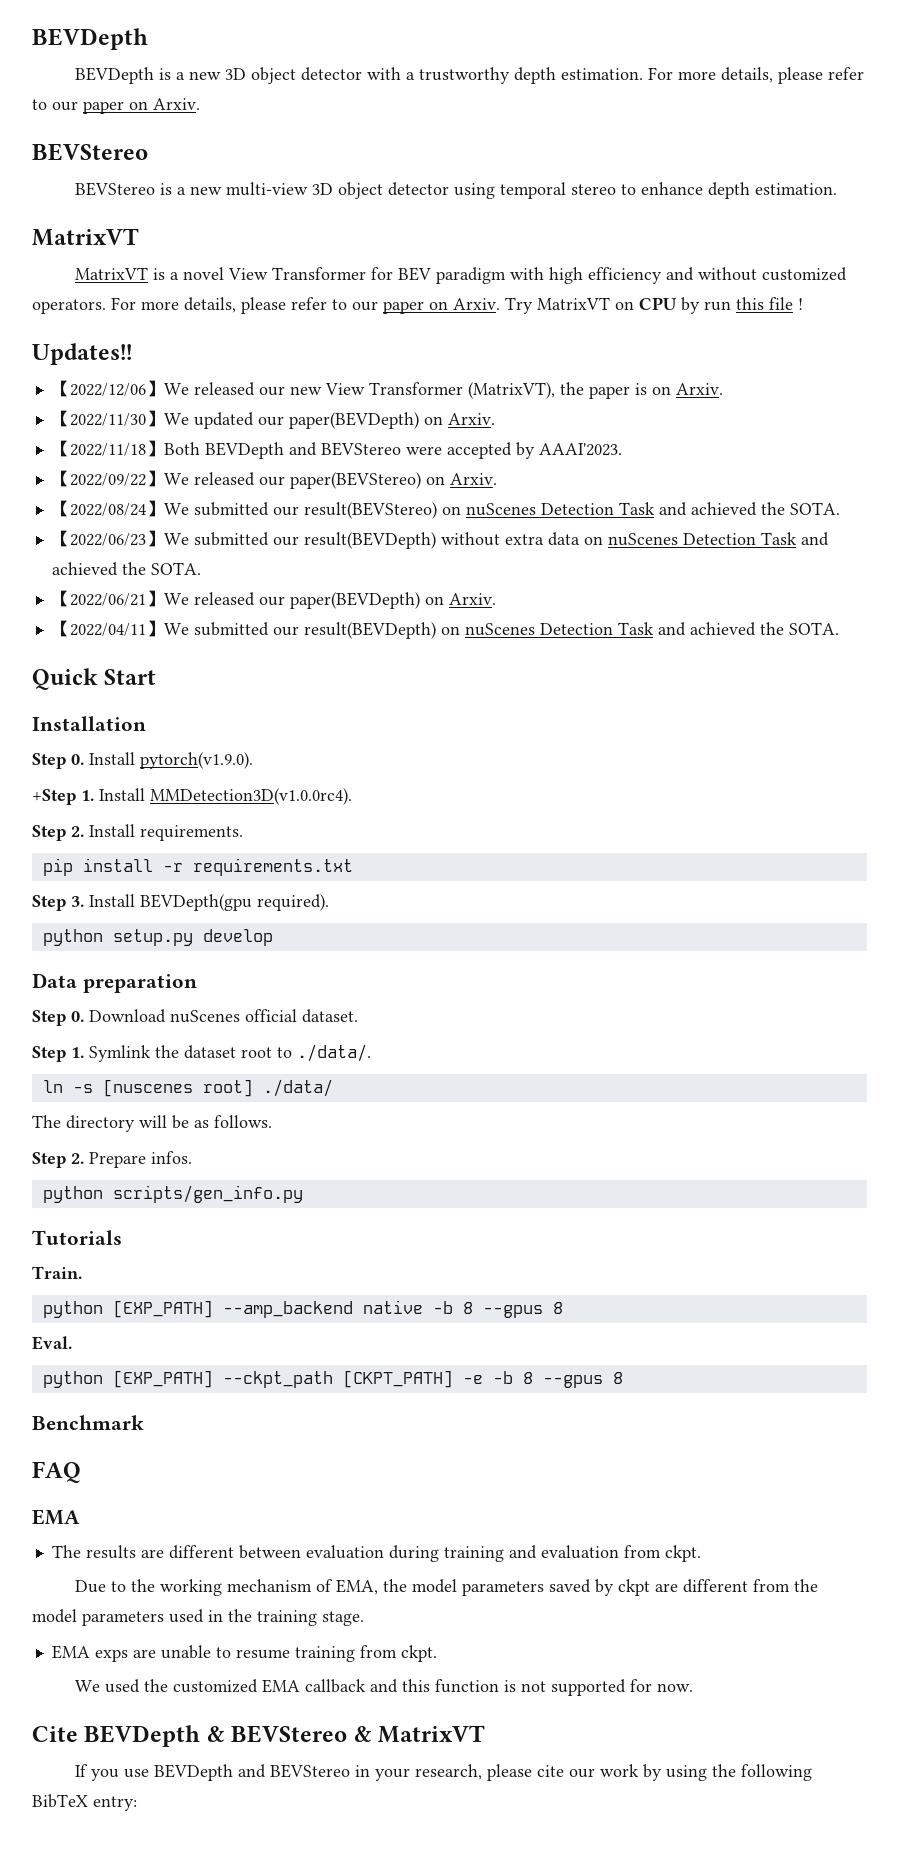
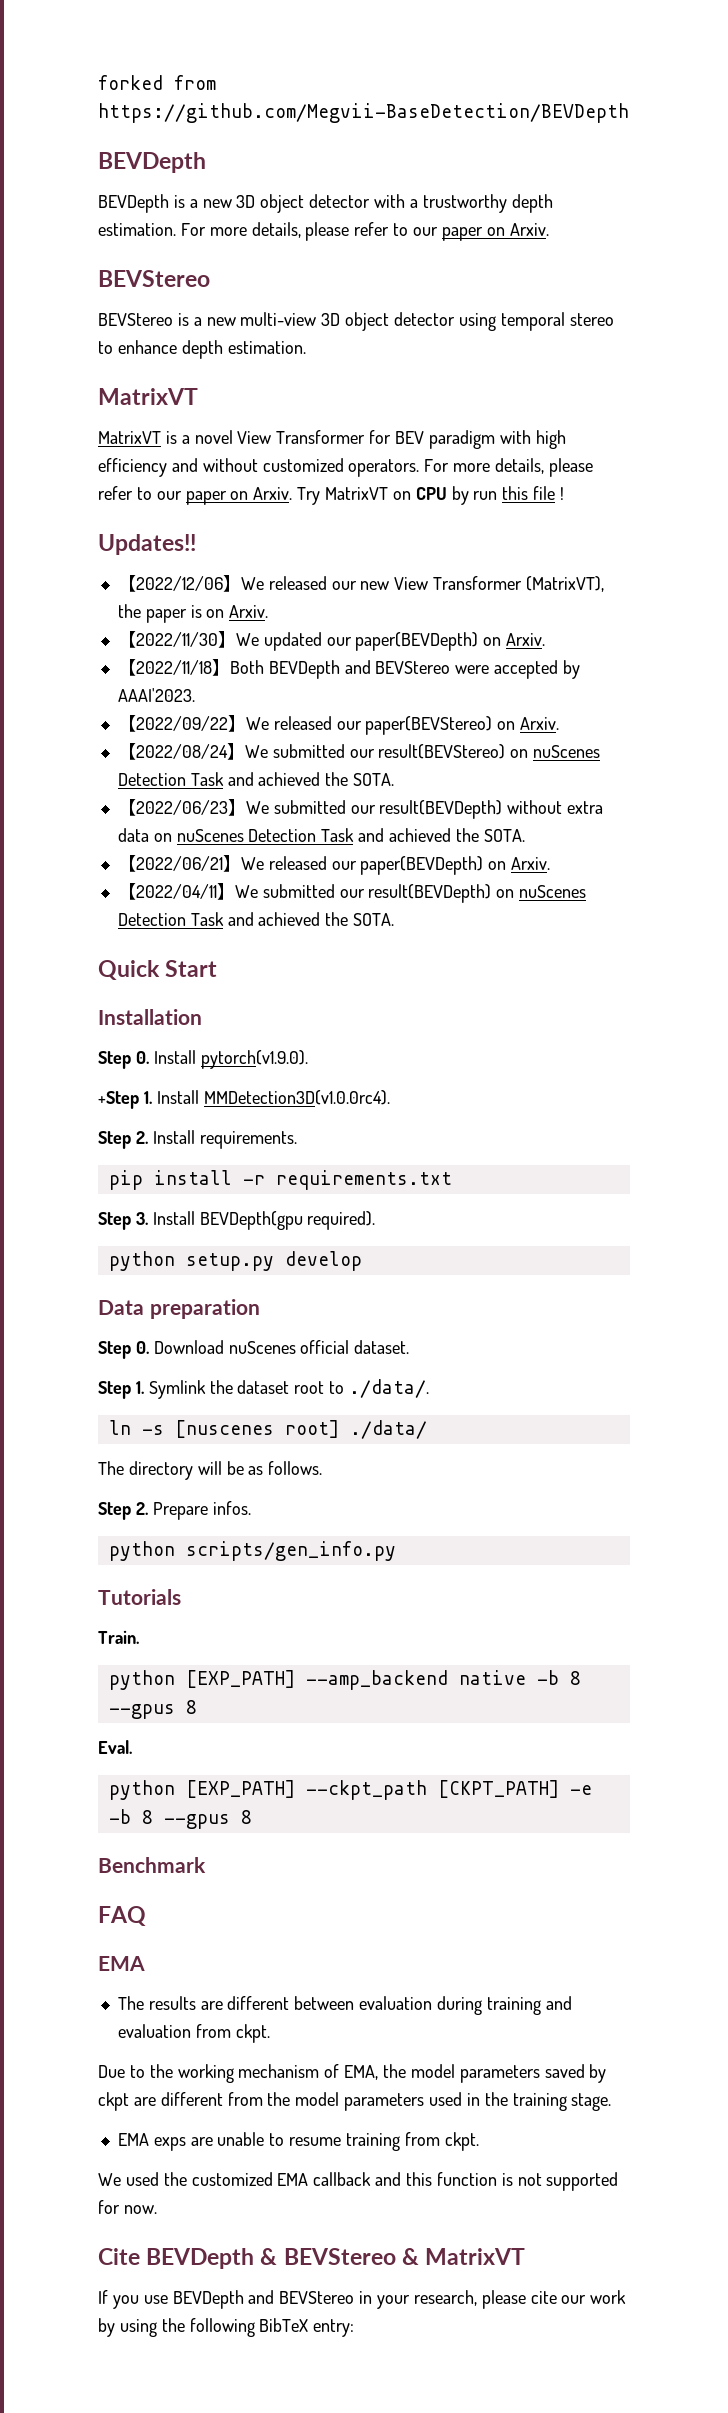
+ forked from https://github.com/Megvii-BaseDetection/BEVDepth

